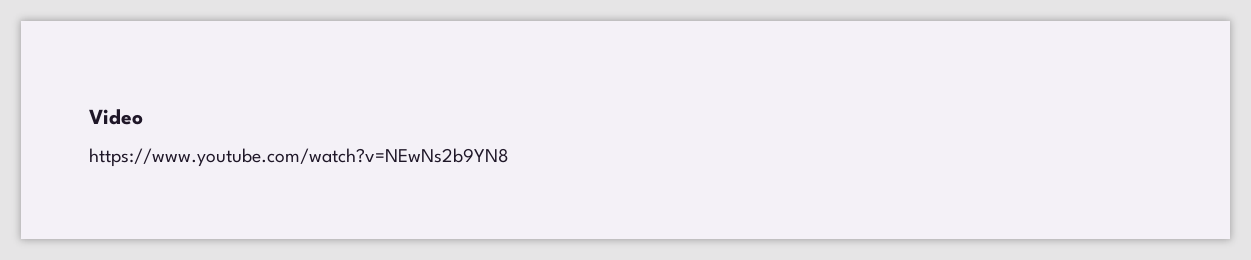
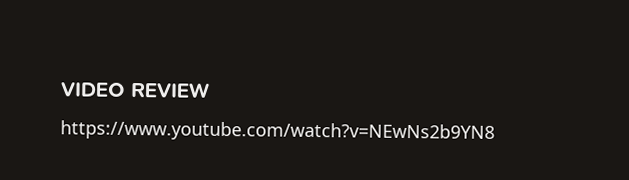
- Video
+ VIDEO REVIEW

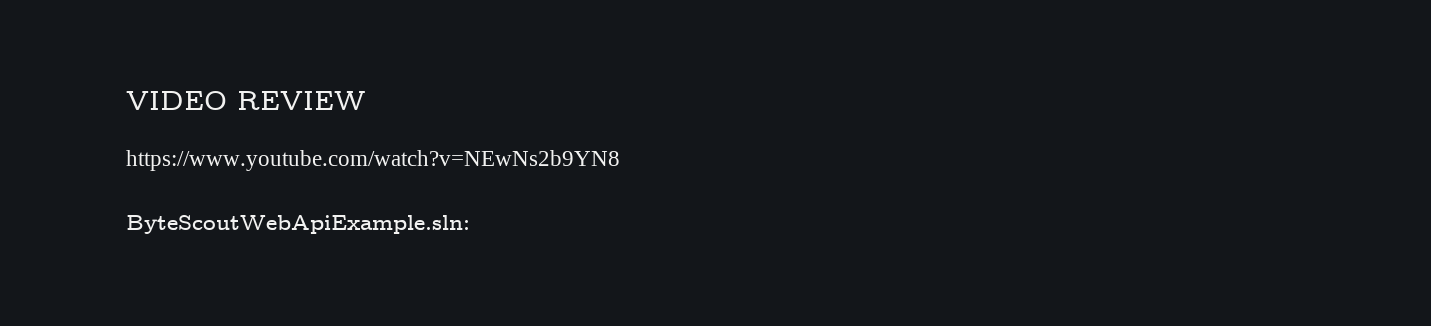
+ ByteScoutWebApiExample.sln:

